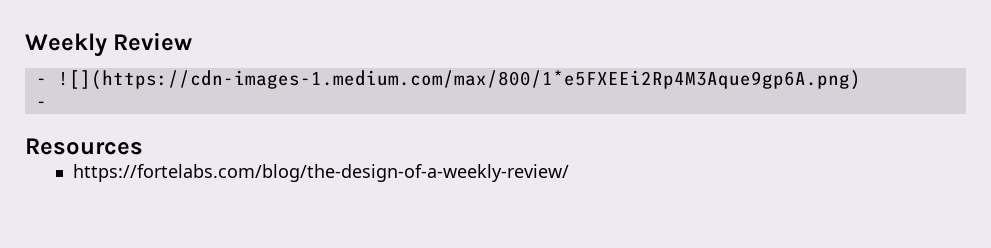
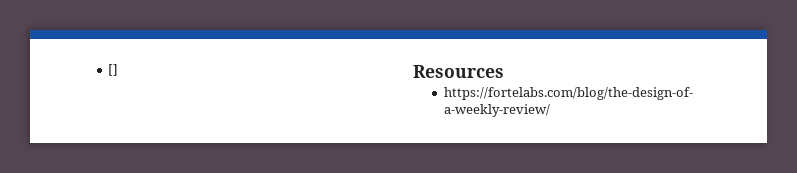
- Weekly Review
- - ![](https://cdn-images-1.medium.com/max/800/1*e5FXEEi2Rp4M3Aque9gp6A.png)
- -
+ []

